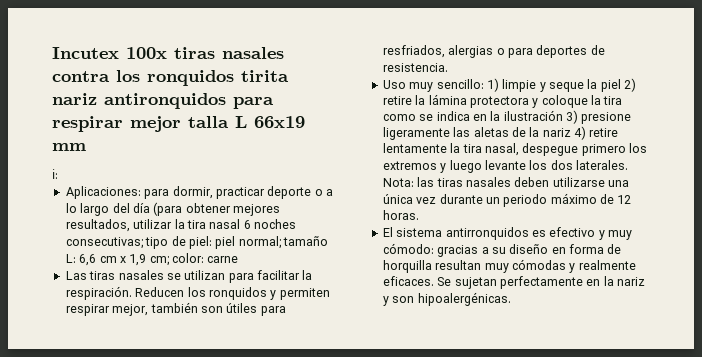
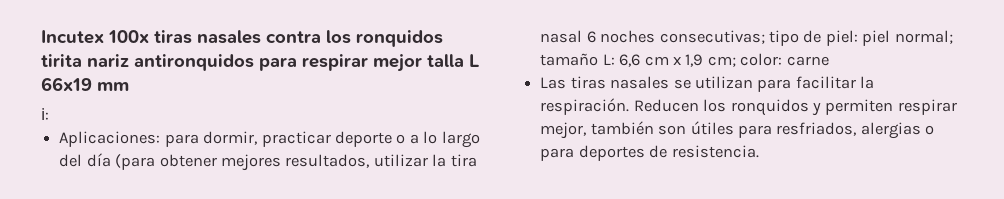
- Uso muy sencillo: 1) limpie y seque la piel 2) retire la lámina protectora y coloque la tira como se indica en la ilustración 3) presione ligeramente las aletas de la nariz 4) retire lentamente la tira nasal, despegue primero los extremos y luego levante los dos laterales. Nota: las tiras nasales deben utilizarse una única vez durante un periodo máximo de 12 horas.
- El sistema antirronquidos es efectivo y muy cómodo: gracias a su diseño en forma de horquilla resultan muy cómodas y realmente eficaces. Se sujetan perfectamente en la nariz y son hipoalergénicas.

